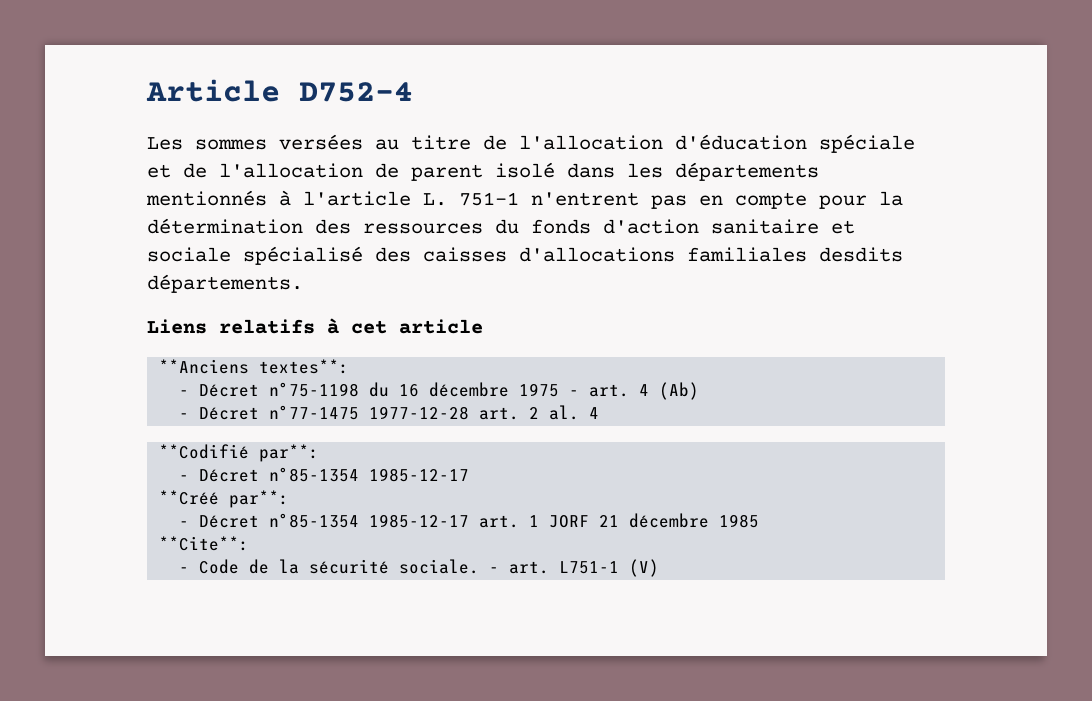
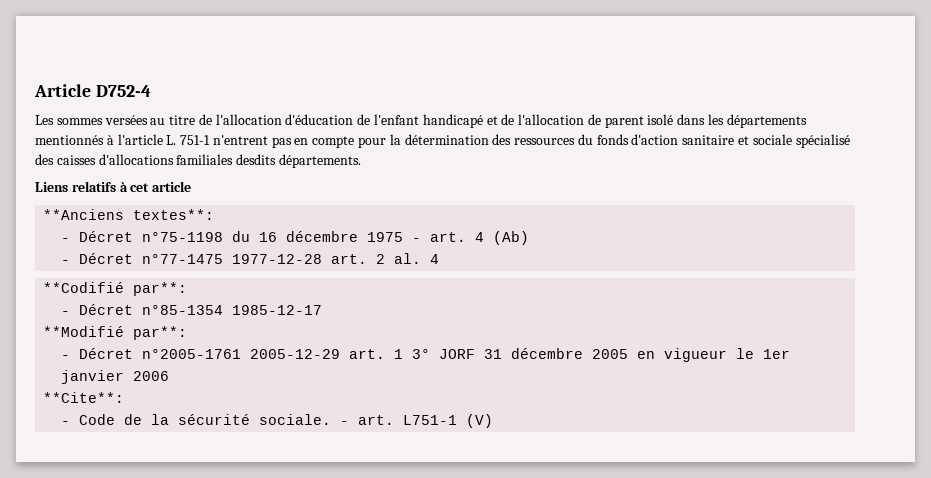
- Les sommes versées au titre de l'allocation d'éducation spéciale et de l'allocation de parent isolé dans les départements mentionnés à l'article L. 751-1 n'entrent pas en compte pour la détermination des ressources du fonds d'action sanitaire et sociale spécialisé des caisses d'allocations familiales desdits départements.
+ Les sommes versées au titre de l'allocation d'éducation de l'enfant handicapé et de l'allocation de parent isolé dans les départements mentionnés à l'article L. 751-1 n'entrent pas en compte pour la détermination des ressources du fonds d'action sanitaire et sociale spécialisé des caisses d'allocations familiales desdits départements.
- **Créé par**:
- - Décret n°85-1354 1985-12-17 art. 1 JORF 21 décembre 1985
+ **Modifié par**:
+ - Décret n°2005-1761 2005-12-29 art. 1 3° JORF 31 décembre 2005 en vigueur le 1er janvier 2006

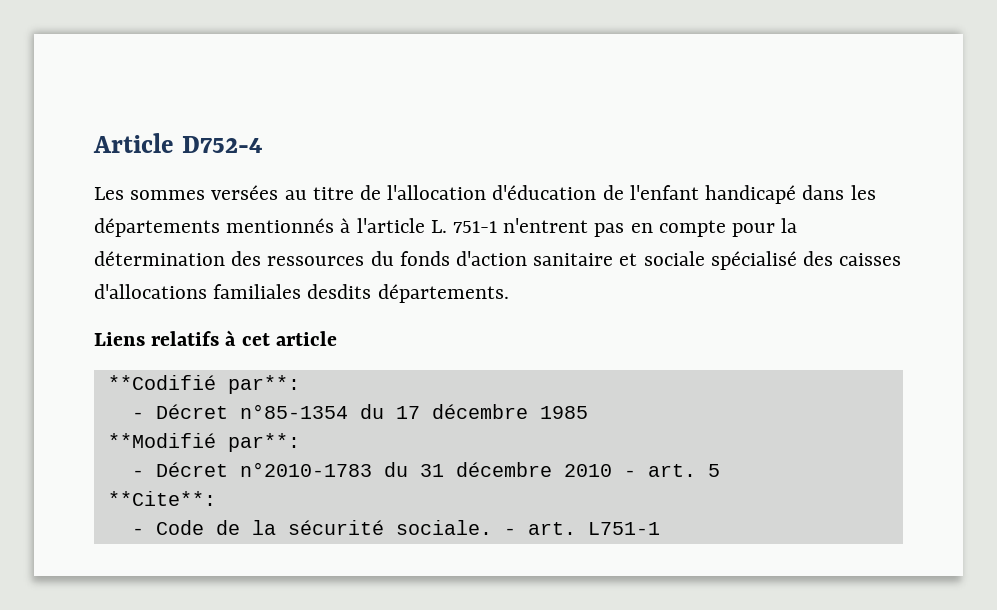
- Les sommes versées au titre de l'allocation d'éducation de l'enfant handicapé et de l'allocation de parent isolé dans les départements mentionnés à l'article L. 751-1 n'entrent pas en compte pour la détermination des ressources du fonds d'action sanitaire et sociale spécialisé des caisses d'allocations familiales desdits départements.
+ Les sommes versées au titre de l'allocation d'éducation de l'enfant handicapé dans les départements mentionnés à l'article L. 751-1 n'entrent pas en compte pour la détermination des ressources du fonds d'action sanitaire et sociale spécialisé des caisses d'allocations familiales desdits départements.
- **Anciens textes**:
- - Décret n°75-1198 du 16 décembre 1975 - art. 4 (Ab)
- - Décret n°77-1475 1977-12-28 art. 2 al. 4
- - Décret n°85-1354 1985-12-17
+ - Décret n°85-1354 du 17 décembre 1985
- - Décret n°2005-1761 2005-12-29 art. 1 3° JORF 31 décembre 2005 en vigueur le 1er janvier 2006
+ - Décret n°2010-1783 du 31 décembre 2010 - art. 5
- - art. L751-1 (V)
+ - art. L751-1

